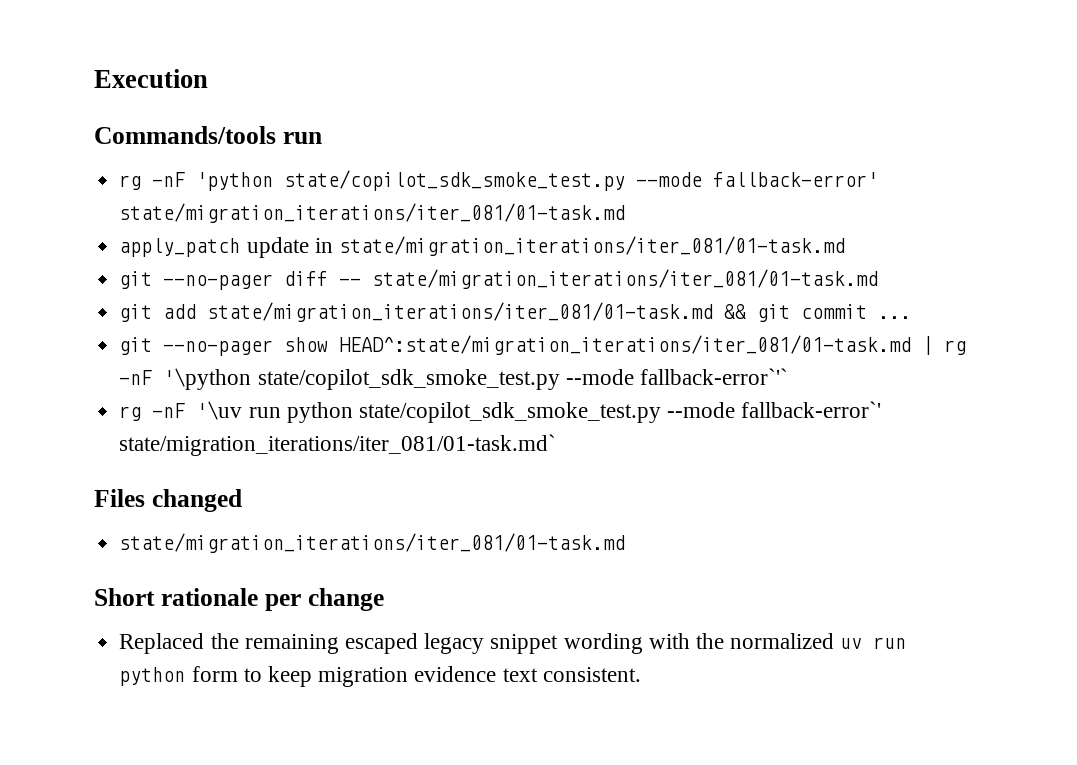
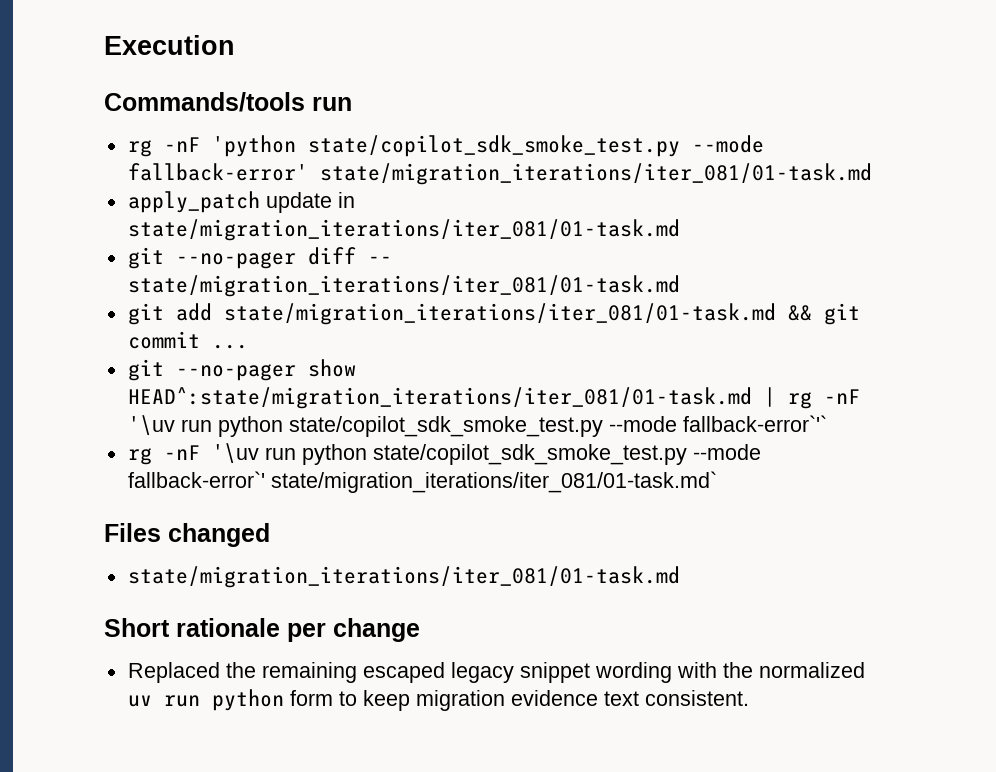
- git --no-pager show HEAD^:state/migration_iterations/iter_081/01-task.md | rg -nF '\python state/copilot_sdk_smoke_test.py --mode fallback-error`'`
+ git --no-pager show HEAD^:state/migration_iterations/iter_081/01-task.md | rg -nF '\uv run python state/copilot_sdk_smoke_test.py --mode fallback-error`'`

